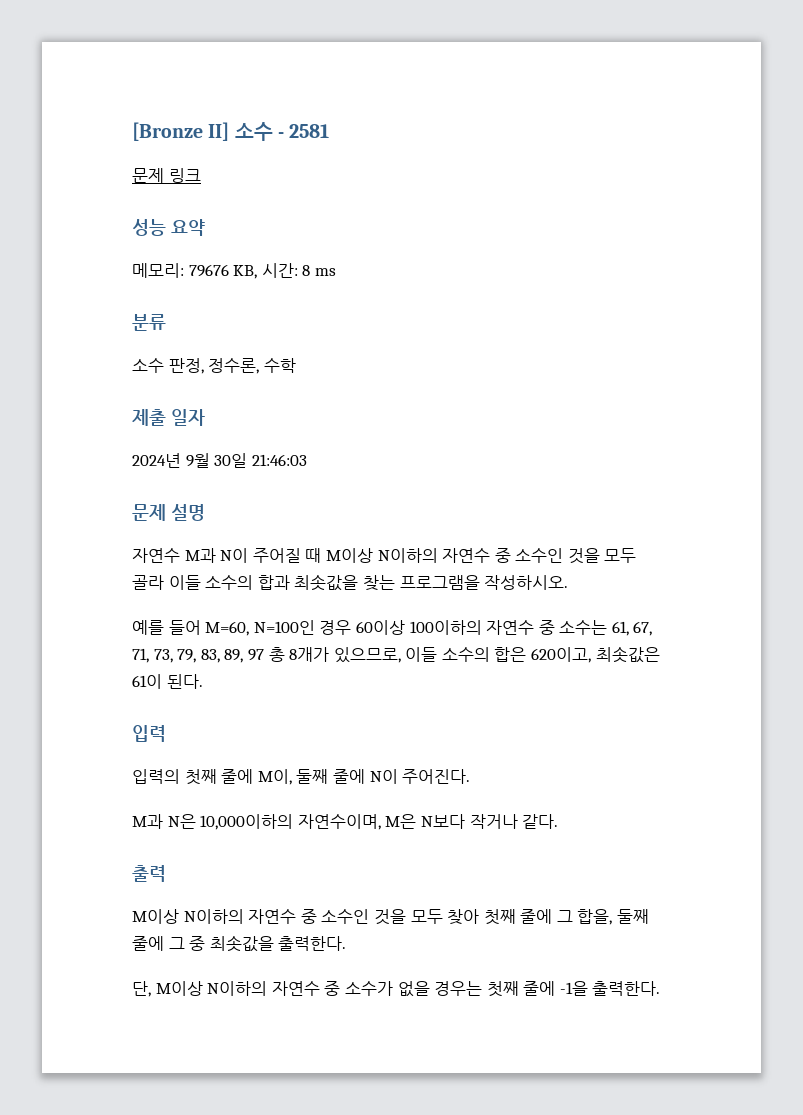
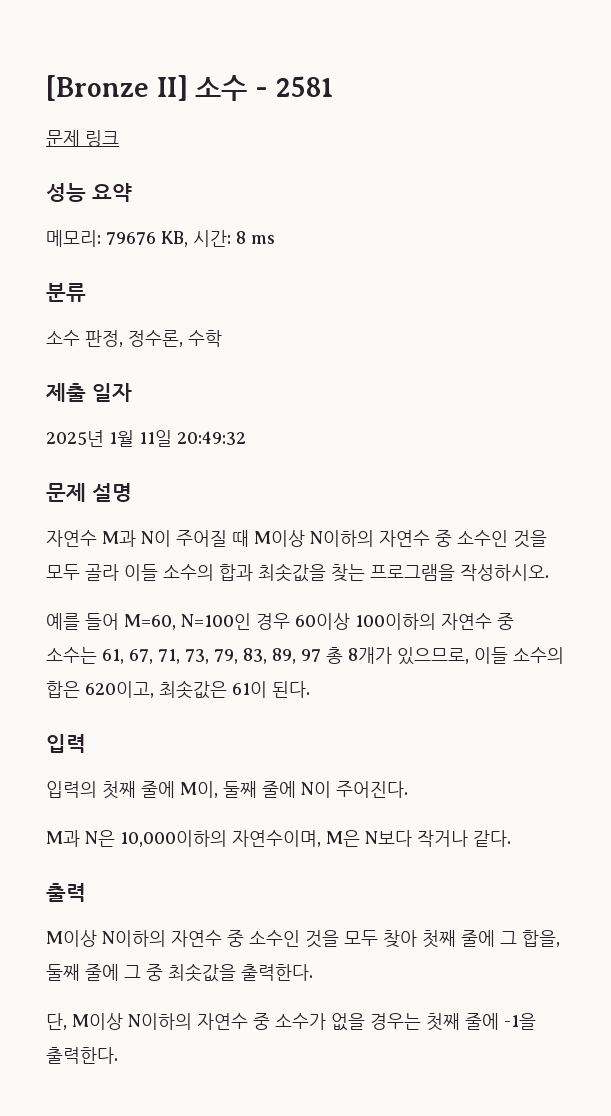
- 2024년 9월 30일 21:46:03
+ 2025년 1월 11일 20:49:32

